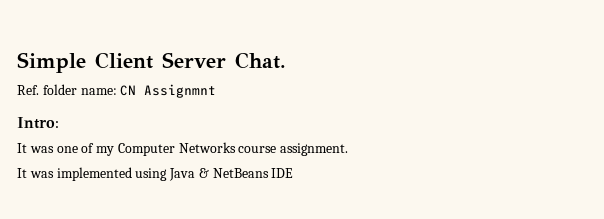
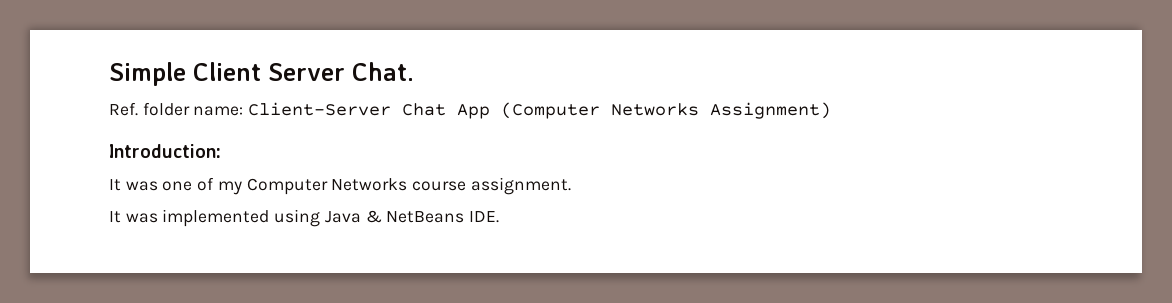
- Ref. folder name: CN Assignmnt
- Intro:
+ Ref. folder name: Client-Server Chat App (Computer Networks Assignment)
+ Introduction:
- It was implemented using Java & NetBeans IDE
+ It was implemented using Java & NetBeans IDE.

